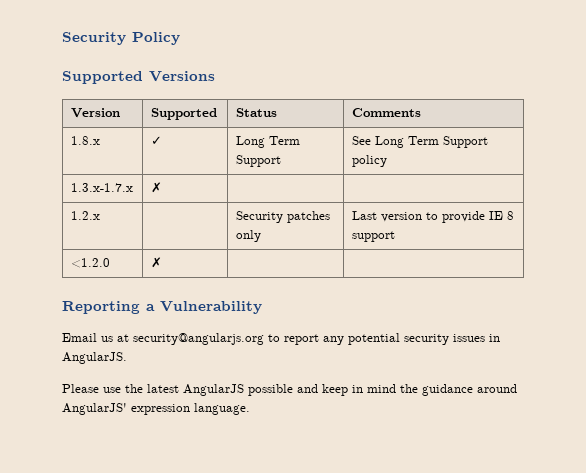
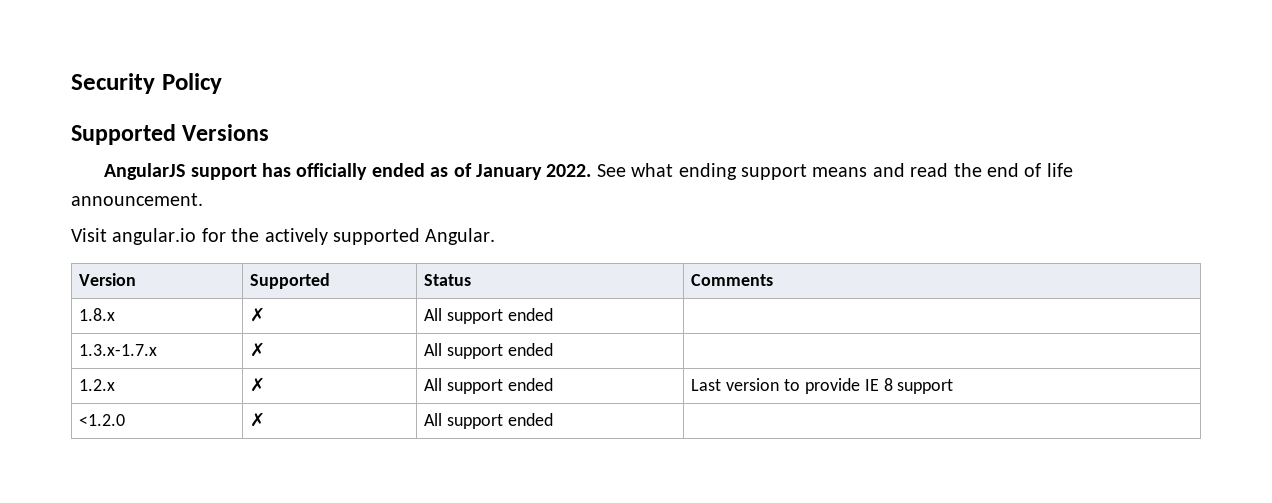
+ AngularJS support has officially ended as of January 2022. See what ending support means and read the end of life announcement.
+ Visit angular.io for the actively supported Angular.
- 1.8.x | ✓ | Long Term Support | See Long Term Support policy
- 1.3.x-1.7.x | ✗ | |
- 1.2.x | | Security patches only | Last version to provide IE 8 support
+ 1.8.x | ✗ | All support ended |
+ 1.3.x-1.7.x | ✗ | All support ended |
+ 1.2.x | ✗ | All support ended | Last version to provide IE 8 support
- <1.2.0 | ✗ | |
- Reporting a Vulnerability
- Email us at security@angularjs.org to report any potential security issues in AngularJS.
- Please use the latest AngularJS possible and keep in mind the guidance around AngularJS' expression language.
+ <1.2.0 | ✗ | All support ended |

